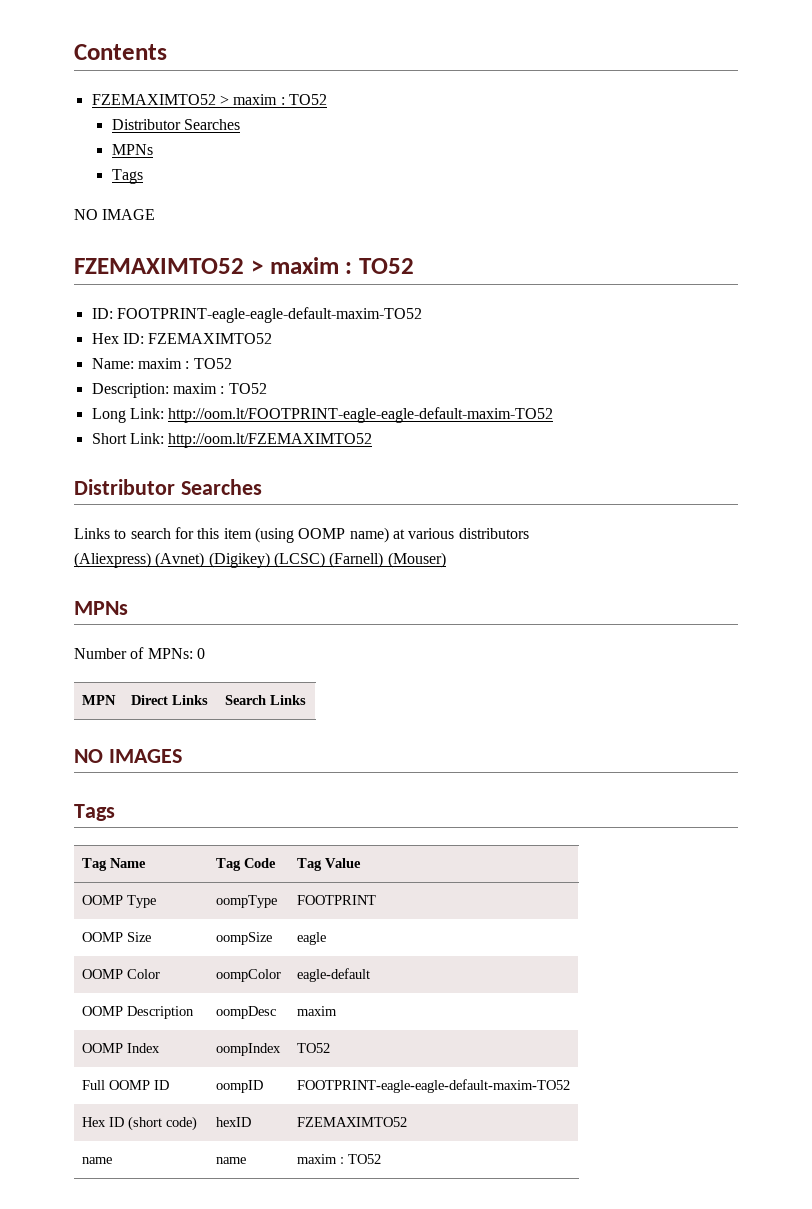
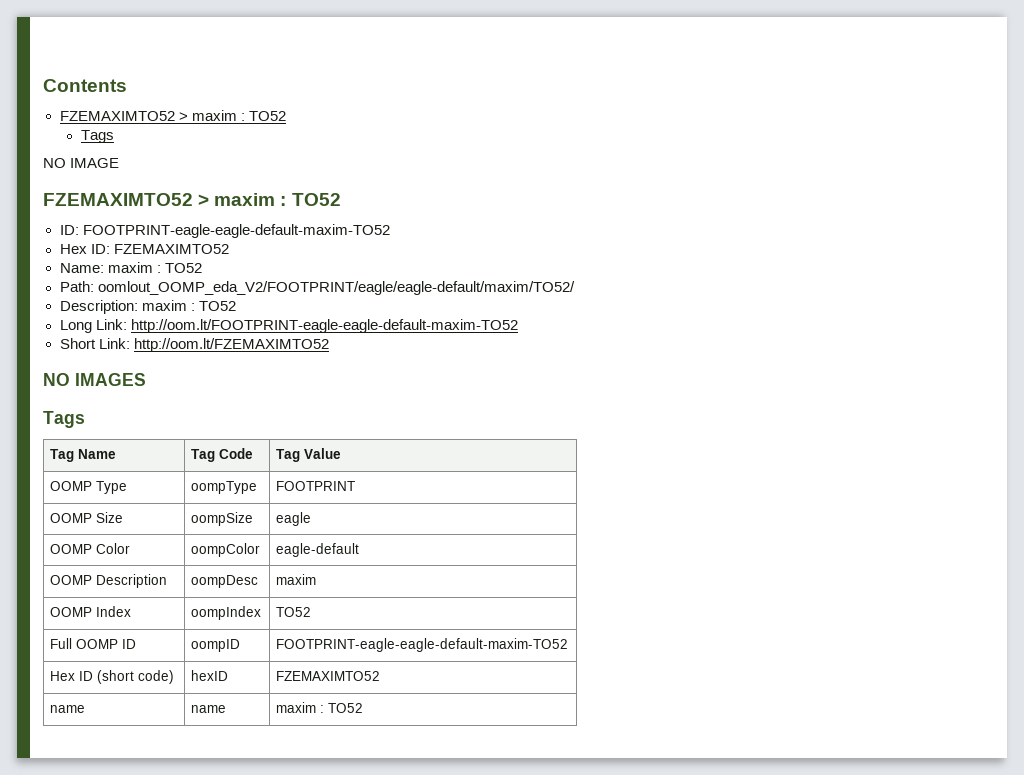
  Contents
  FZEMAXIMTO52 > maxim : TO52
- Distributor Searches
- MPNs
+ Path: oomlout_OOMP_eda_V2/FOOTPRINT/eagle/eagle-default/maxim/TO52/
  Short Link: http://oom.lt/FZEMAXIMTO52
- Distributor Searches
- Links to search for this item (using OOMP name) at various distributors
- (Aliexpress) (Avnet) (Digikey) (LCSC) (Farnell) (Mouser)
- MPNs
- Number of MPNs: 0
- MPN | Direct Links | Search Links

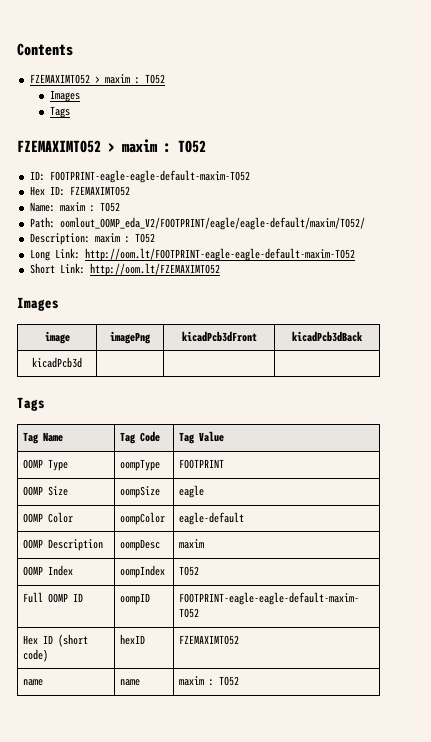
  Contents
  FZEMAXIMTO52 > maxim : TO52
+ Images
  Tags
- NO IMAGE
  Short Link: http://oom.lt/FZEMAXIMTO52
- NO IMAGES
+ Images
+ image | imagePng | kicadPcb3dFront | kicadPcb3dBack
+ kicadPcb3d | | |

